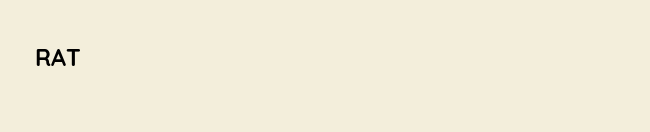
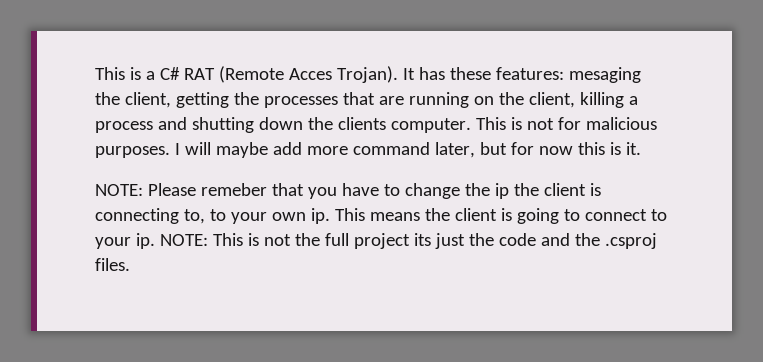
- RAT
+ This is a C# RAT (Remote Acces Trojan). It has these features: mesaging the client, getting the processes that are running on the client, killing a process and shutting down the clients computer. This is not for malicious purposes. I will maybe add more command later, but for now this is it.
+ NOTE: Please remeber that you have to change the ip the client is connecting to, to your own ip. This means the client is going to connect to your ip. NOTE: This is not the full project its just the code and the .csproj files.

